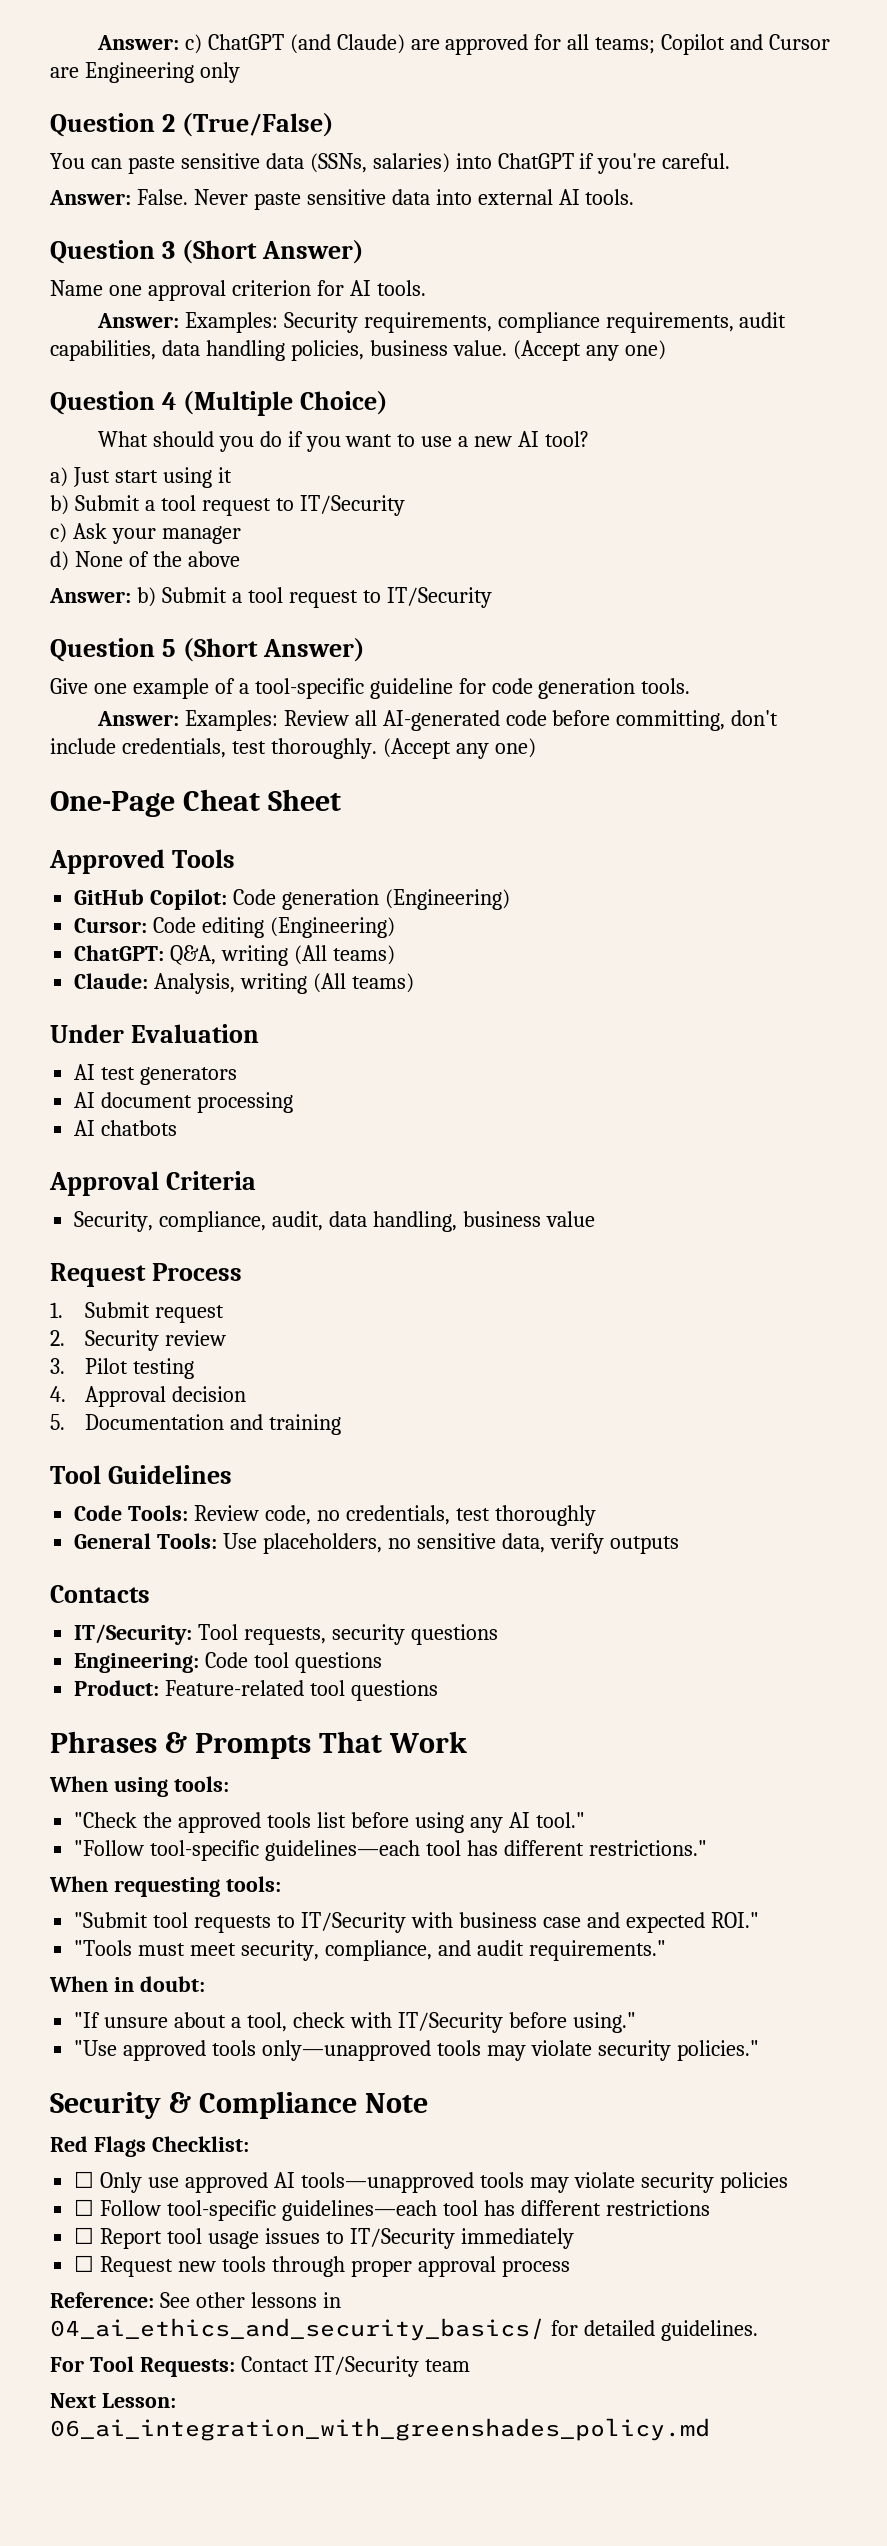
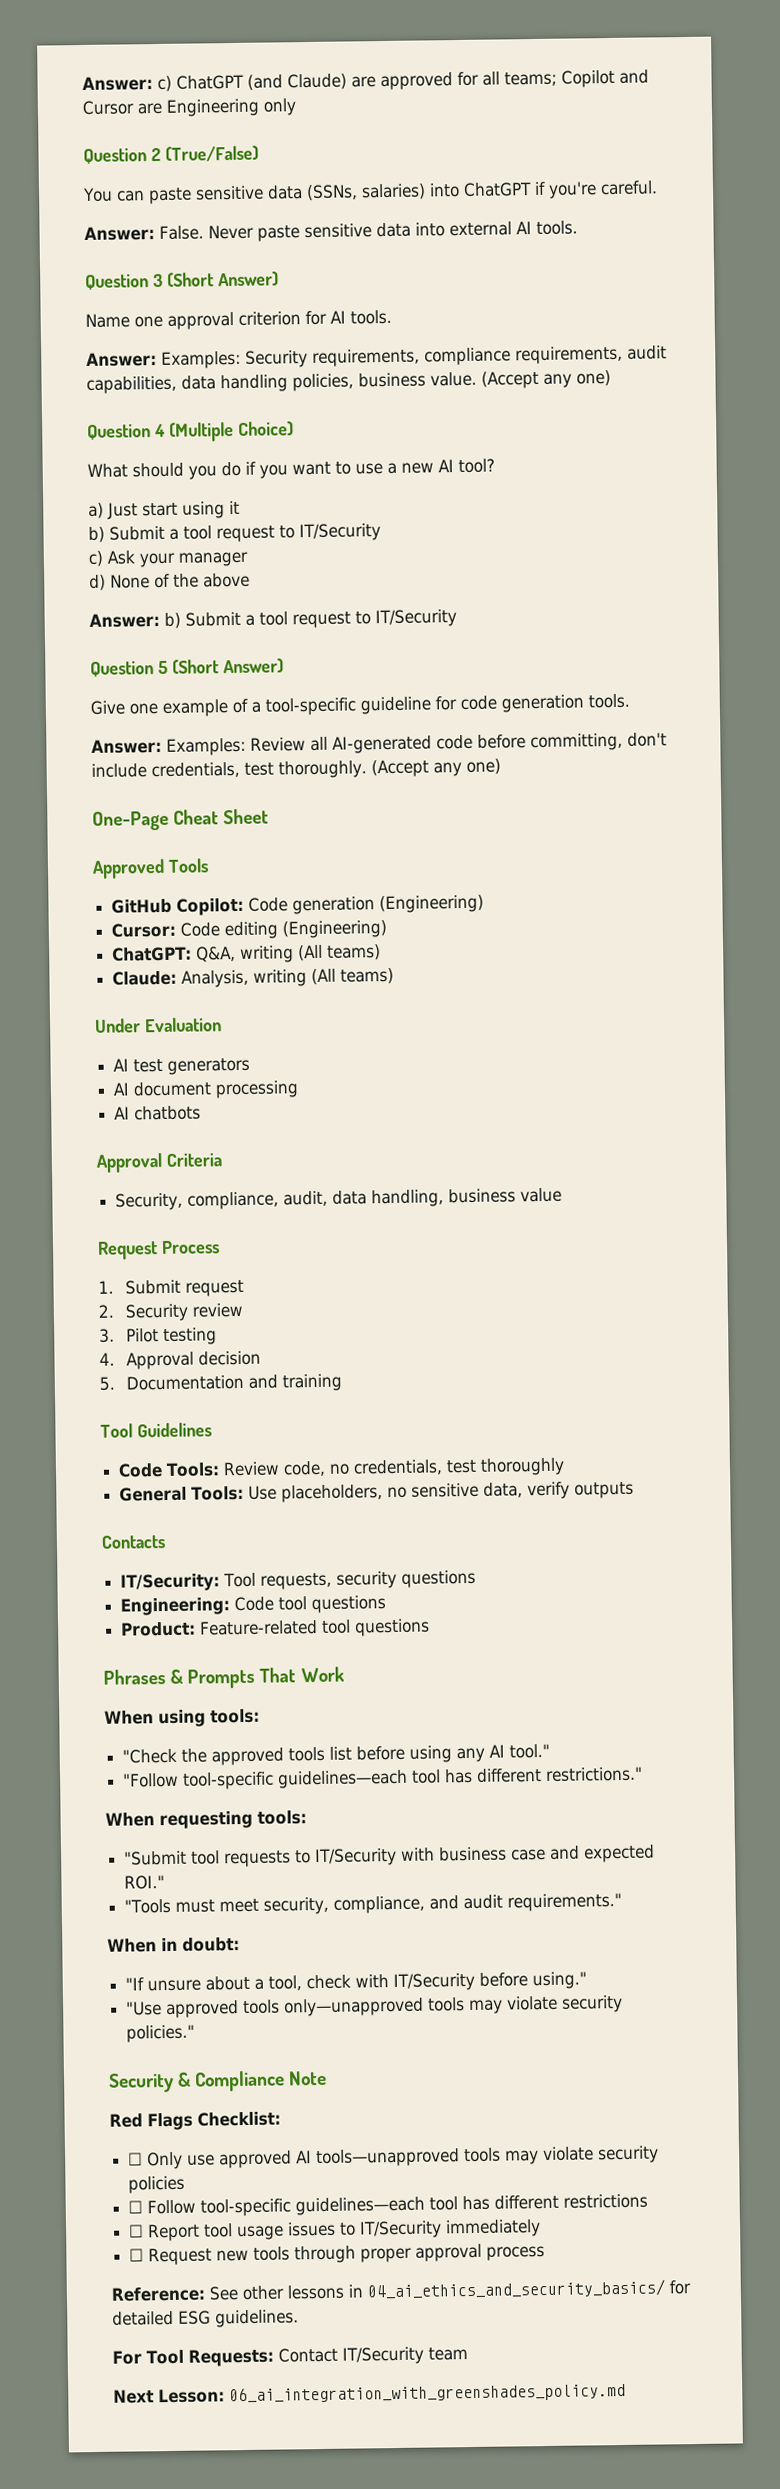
- Reference: See other lessons in 04_ai_ethics_and_security_basics/ for detailed guidelines.
+ Reference: See other lessons in 04_ai_ethics_and_security_basics/ for detailed ESG guidelines.

